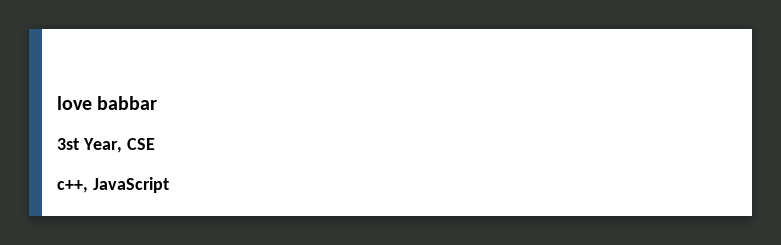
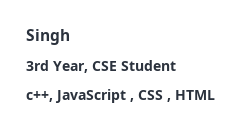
- love babbar
- 3st Year, CSE
+ Singh
+ 3rd Year, CSE Student
- c++, JavaScript
+ c++, JavaScript , CSS , HTML

